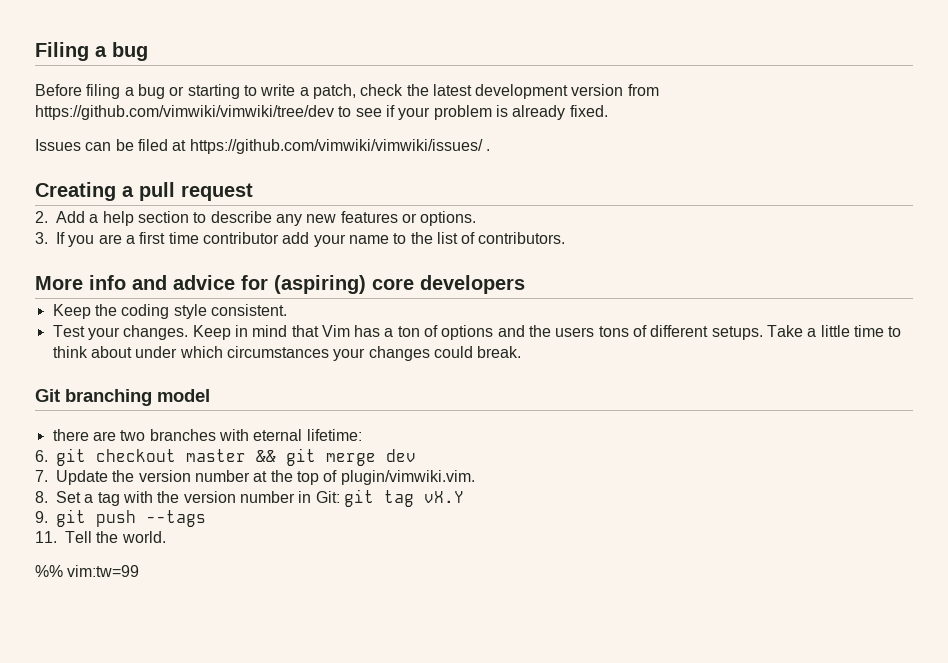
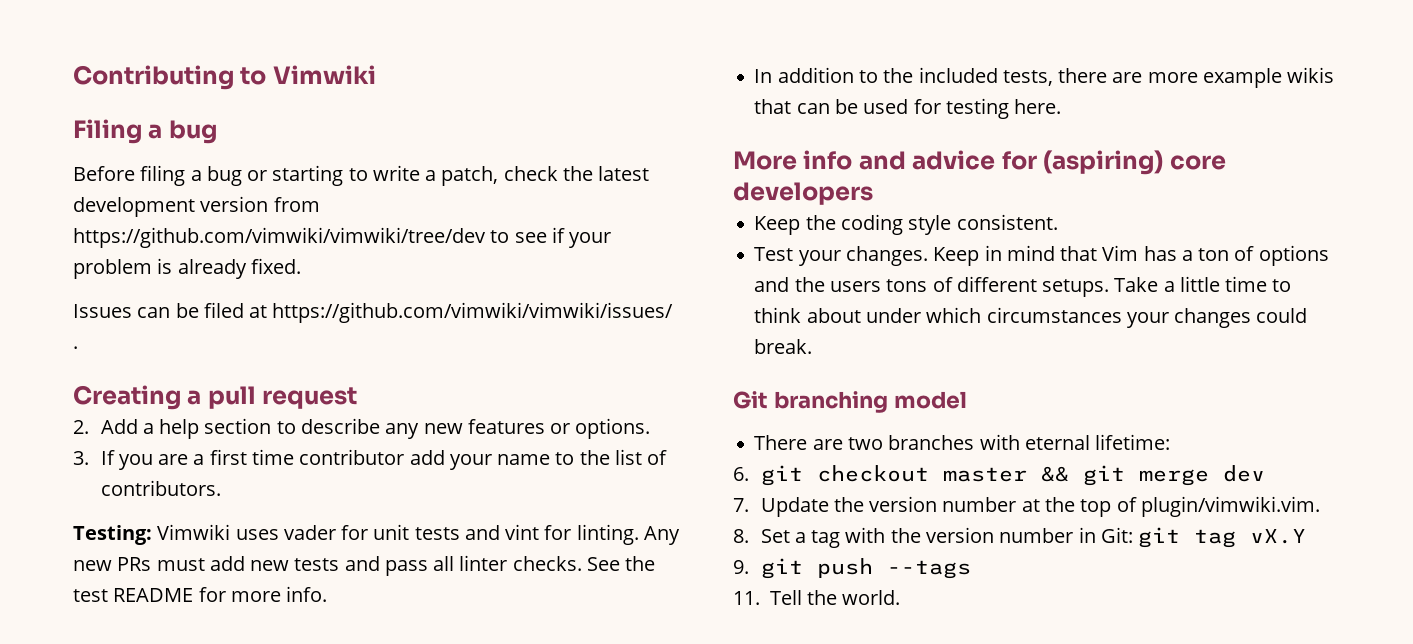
+ Contributing to Vimwiki
+ Testing: Vimwiki uses vader for unit tests and vint for linting. Any new PRs must add new tests and pass all linter checks. See the test README for more info.
+ In addition to the included tests, there are more example wikis that can be used for testing here.
- there are two branches with eternal lifetime:
+ There are two branches with eternal lifetime:
- %% vim:tw=99

